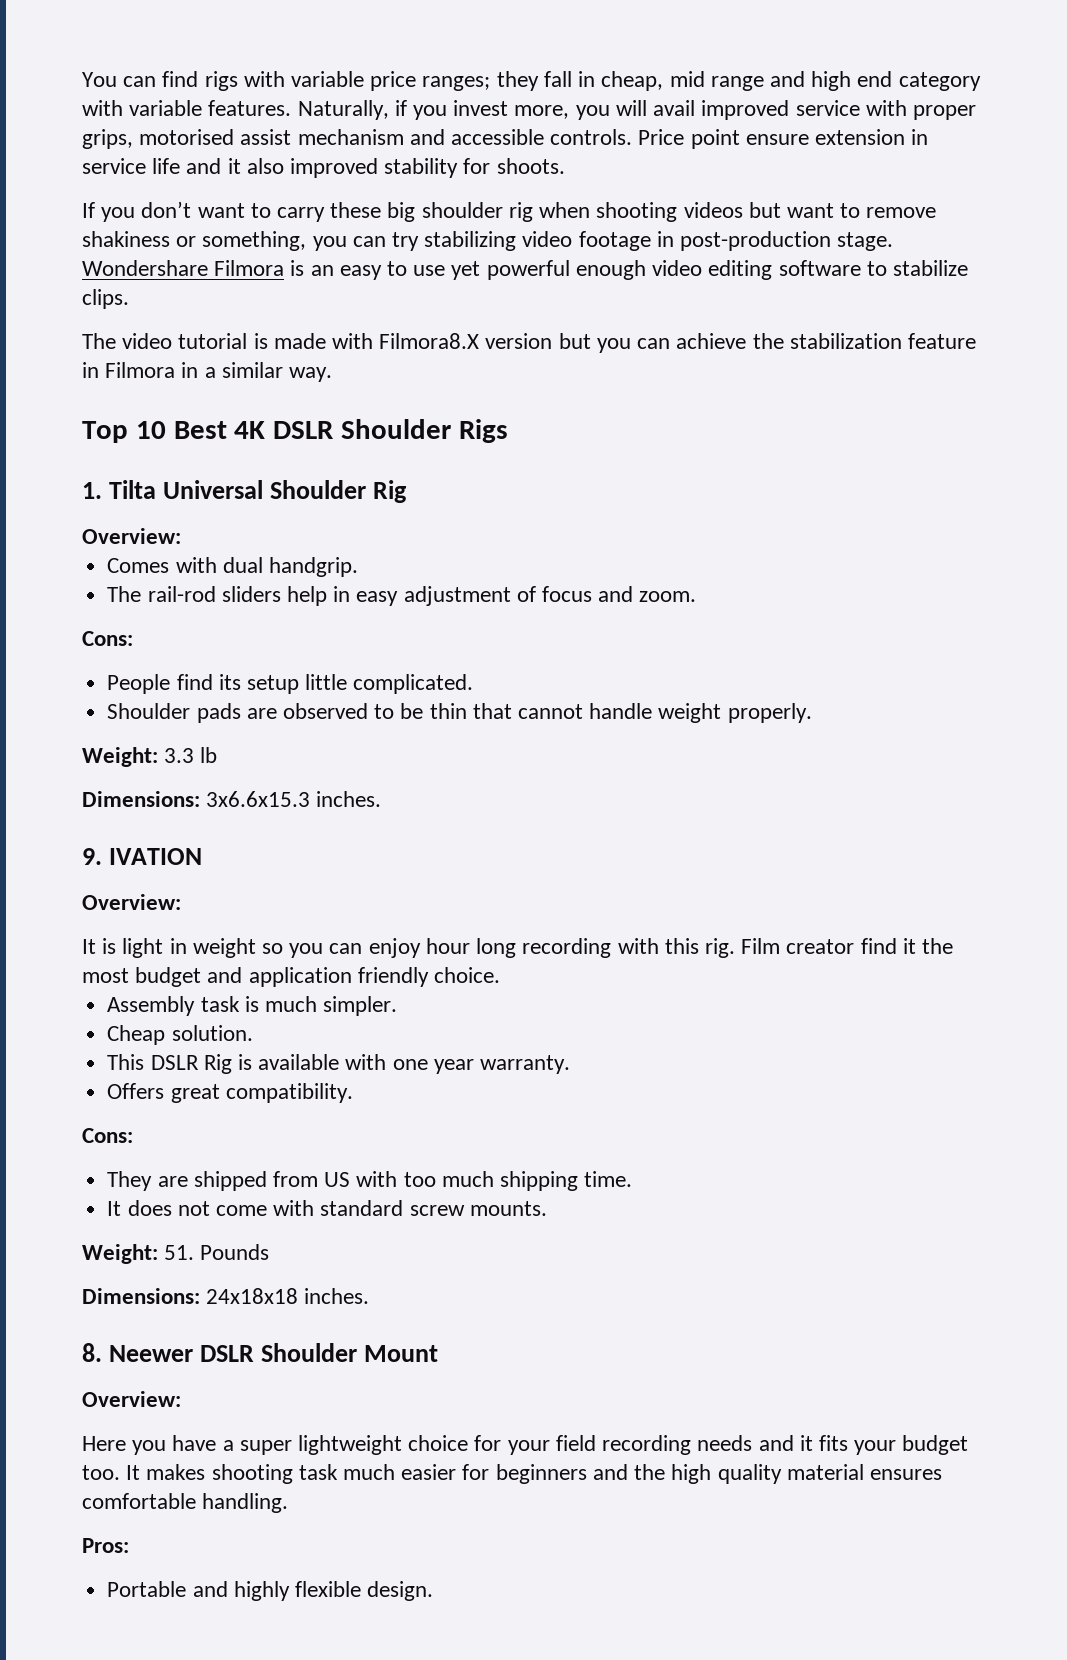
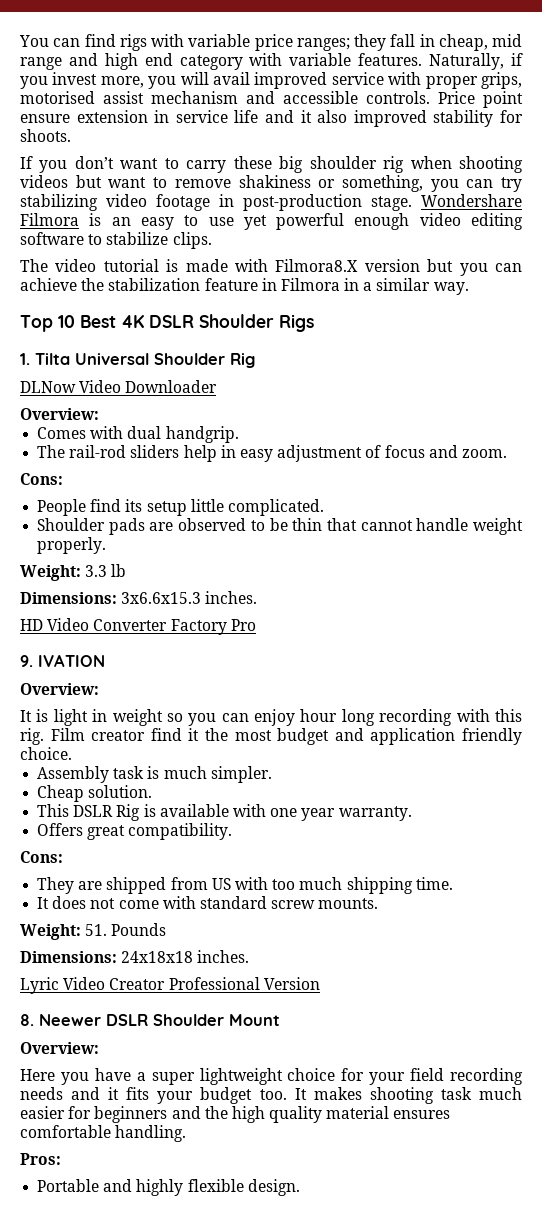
+ DLNow Video Downloader
+ HD Video Converter Factory Pro
+ Lyric Video Creator Professional Version

